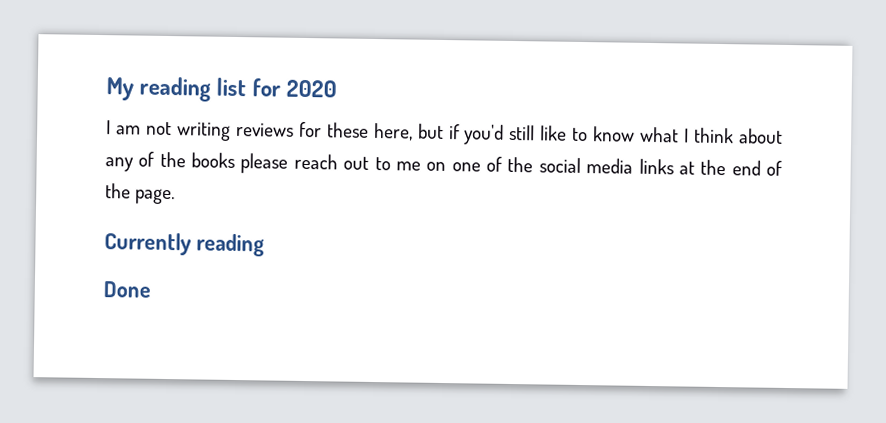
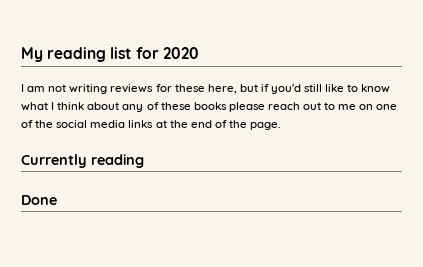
- I am not writing reviews for these here, but if you'd still like to know what I think about any of the books please reach out to me on one of the social media links at the end of the page.
+ I am not writing reviews for these here, but if you'd still like to know what I think about any of these books please reach out to me on one of the social media links at the end of the page.

